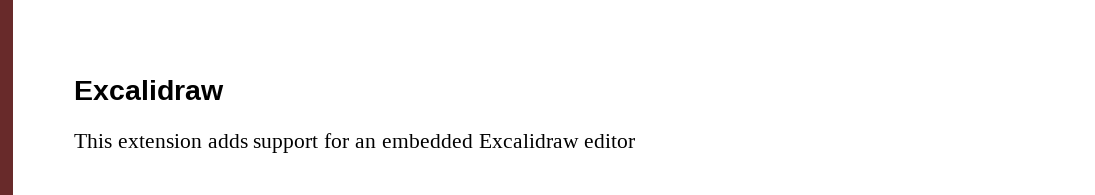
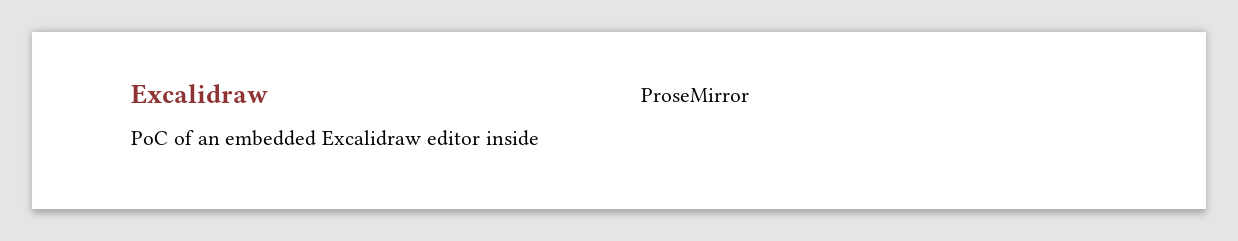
- This extension adds support for an embedded Excalidraw editor
+ PoC of an embedded Excalidraw editor inside ProseMirror

